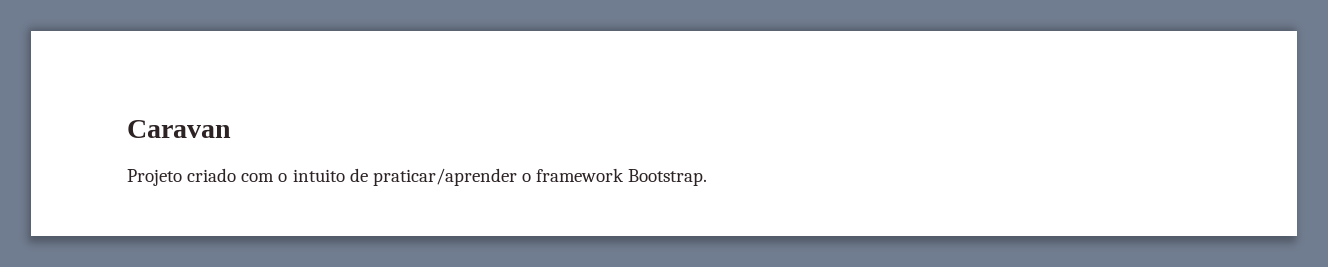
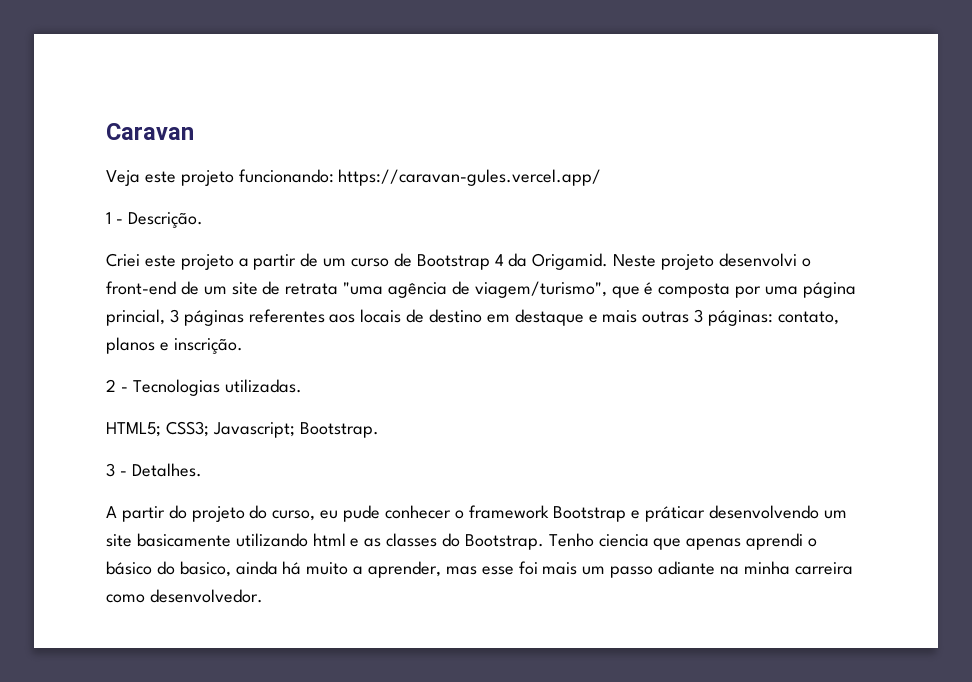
- Projeto criado com o intuito de praticar/aprender o framework Bootstrap.
+ Veja este projeto funcionando: https://caravan-gules.vercel.app/
+ 1 - Descrição.
+ Criei este projeto a partir de um curso de Bootstrap 4 da Origamid. Neste projeto desenvolvi o front-end de um site de retrata "uma agência de viagem/turismo", que é composta por uma página princial, 3 páginas referentes aos locais de destino em destaque e mais outras 3 páginas: contato, planos e inscrição.
+ 2 - Tecnologias utilizadas.
+ HTML5; CSS3; Javascript; Bootstrap.
+ 3 - Detalhes.
+ A partir do projeto do curso, eu pude conhecer o framework Bootstrap e práticar desenvolvendo um site basicamente utilizando html e as classes do Bootstrap. Tenho ciencia que apenas aprendi o básico do basico, ainda há muito a aprender, mas esse foi mais um passo adiante na minha carreira como desenvolvedor.

